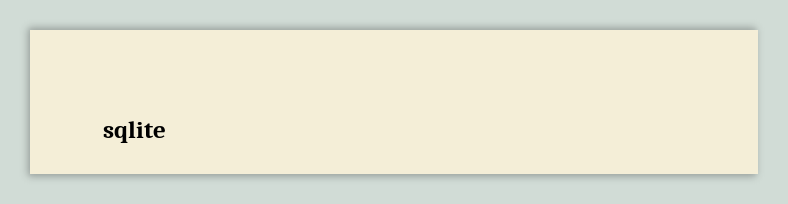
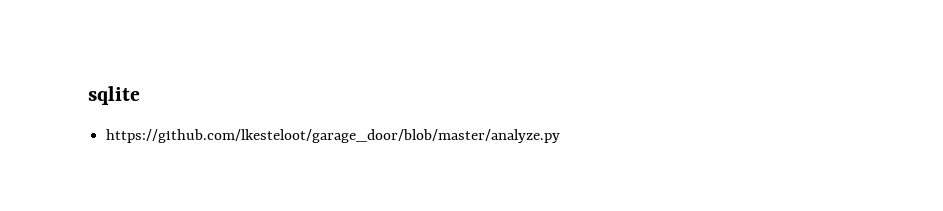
+ https://github.com/lkesteloot/garage_door/blob/master/analyze.py

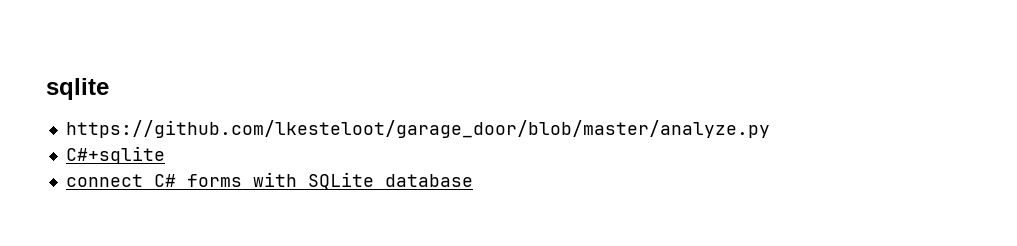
+ C#+sqlite
+ connect C# forms with SQLite database

